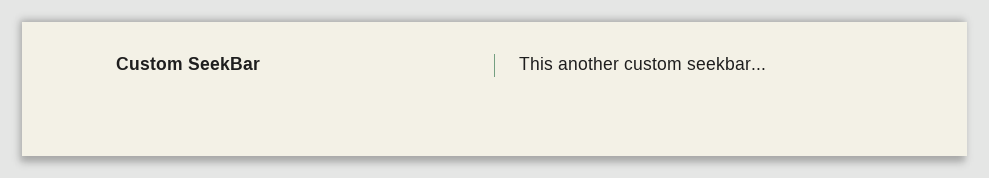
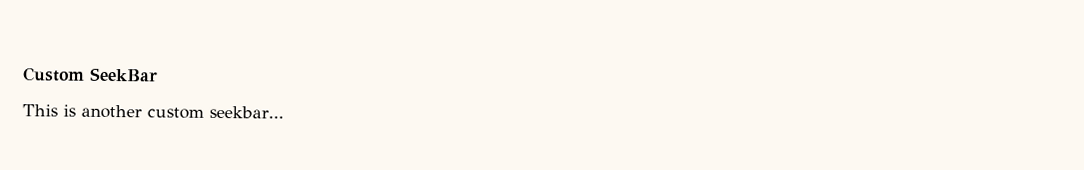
- This another custom seekbar...
+ This is another custom seekbar...

